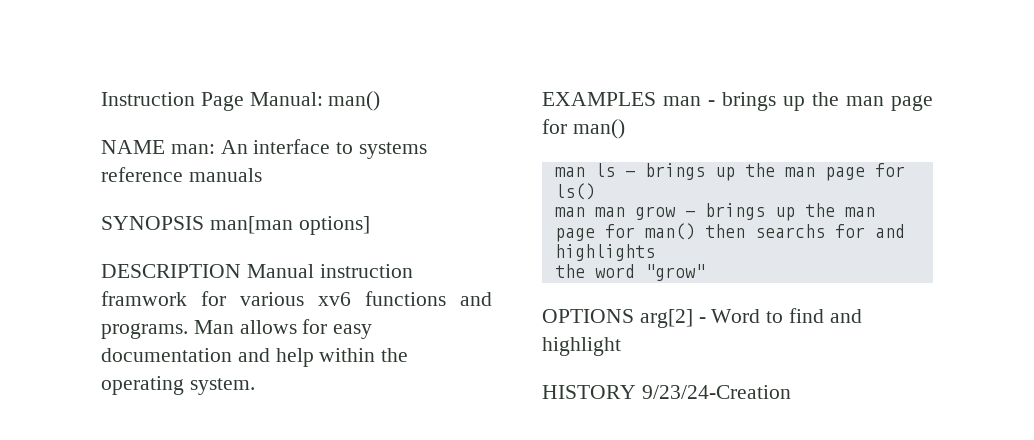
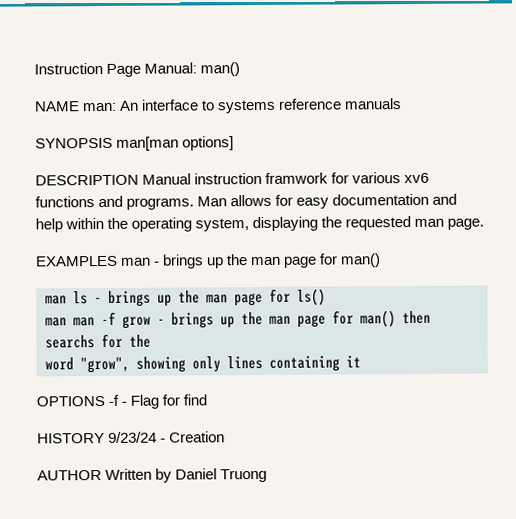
- Man allows for easy documentation and help within the operating system.
+ Man allows for easy documentation and help within the operating system, displaying the requested man page.
- man man grow - brings up the man page for man() then searchs for and highlights
- the word "grow"
- OPTIONS arg[2] - Word to find and highlight
+ man man -f grow - brings up the man page for man() then searchs for the
+ word "grow", showing only lines containing it
+ OPTIONS -f - Flag for find
- HISTORY 9/23/24-Creation
+ HISTORY 9/23/24 - Creation
+ AUTHOR Written by Daniel Truong

